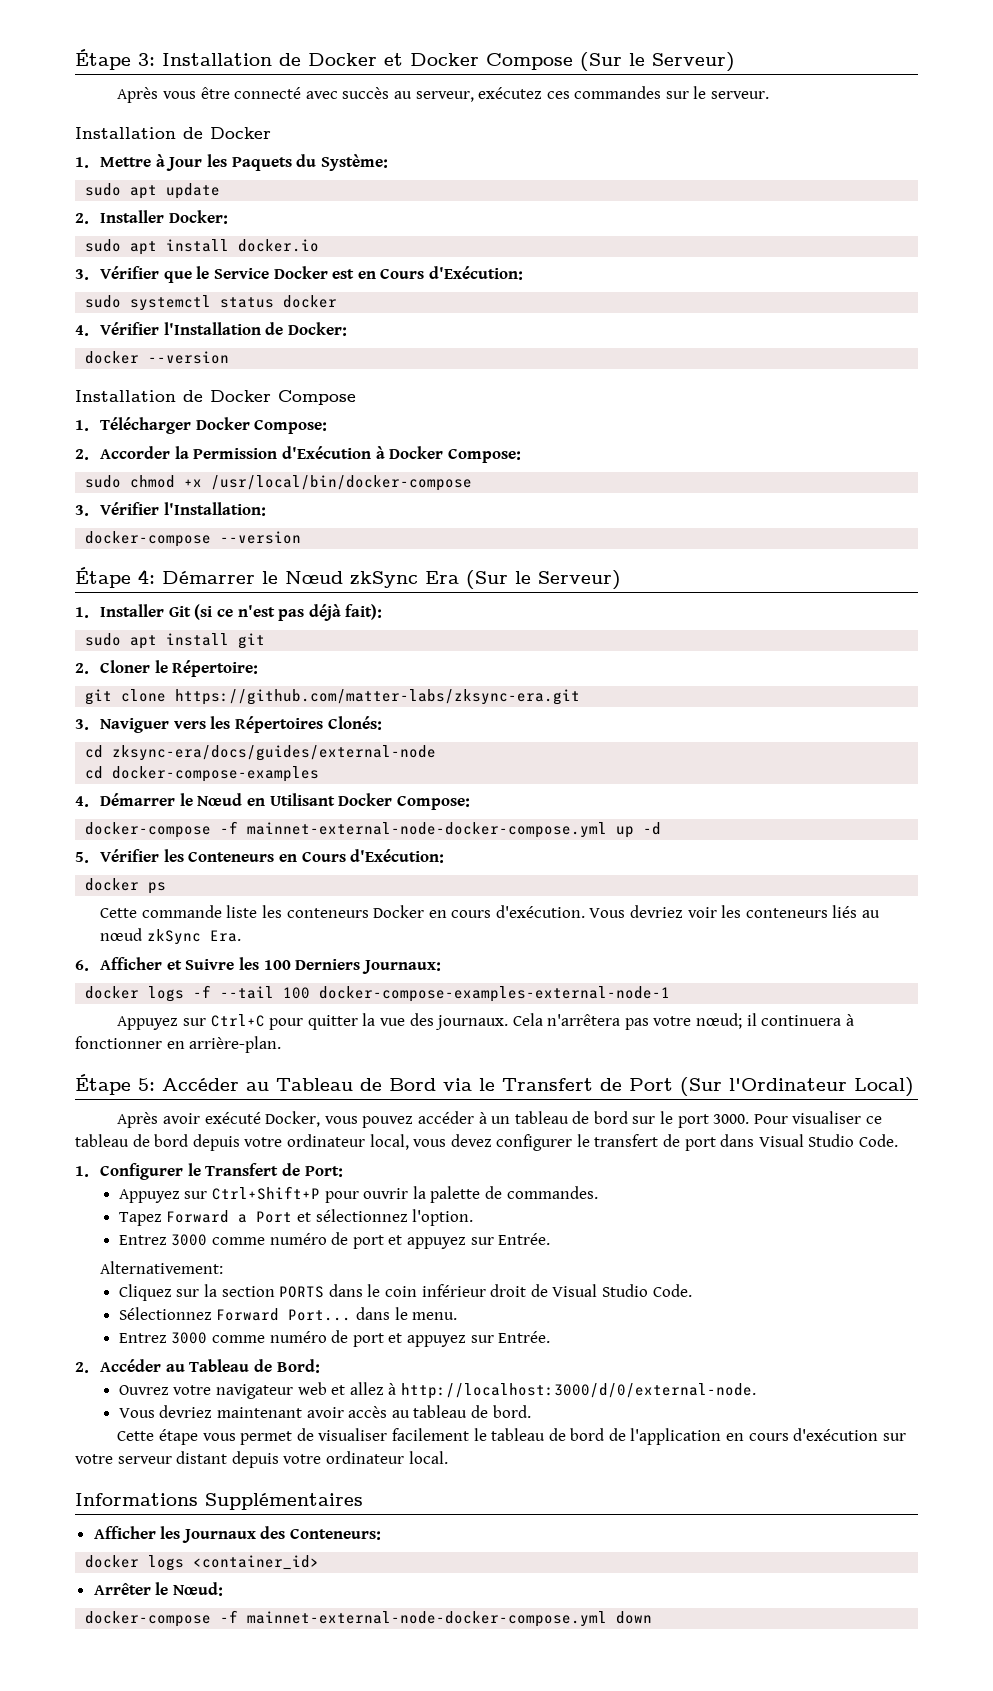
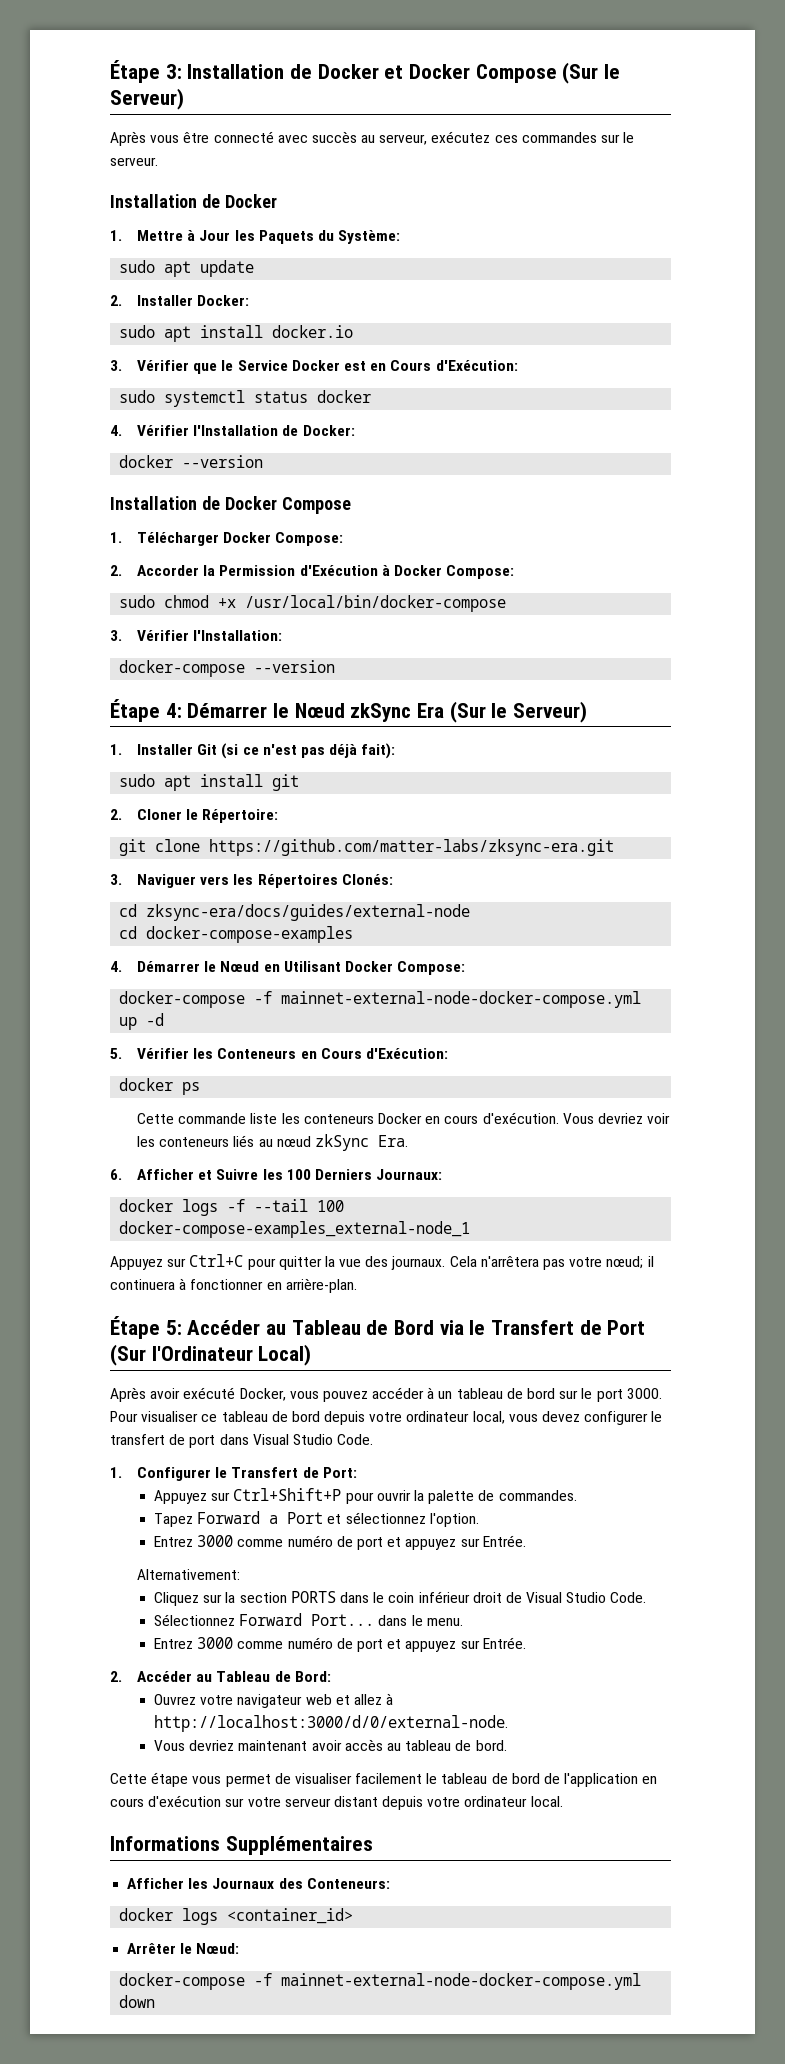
- docker logs -f --tail 100 docker-compose-examples-external-node-1
+ docker logs -f --tail 100 docker-compose-examples_external-node_1

